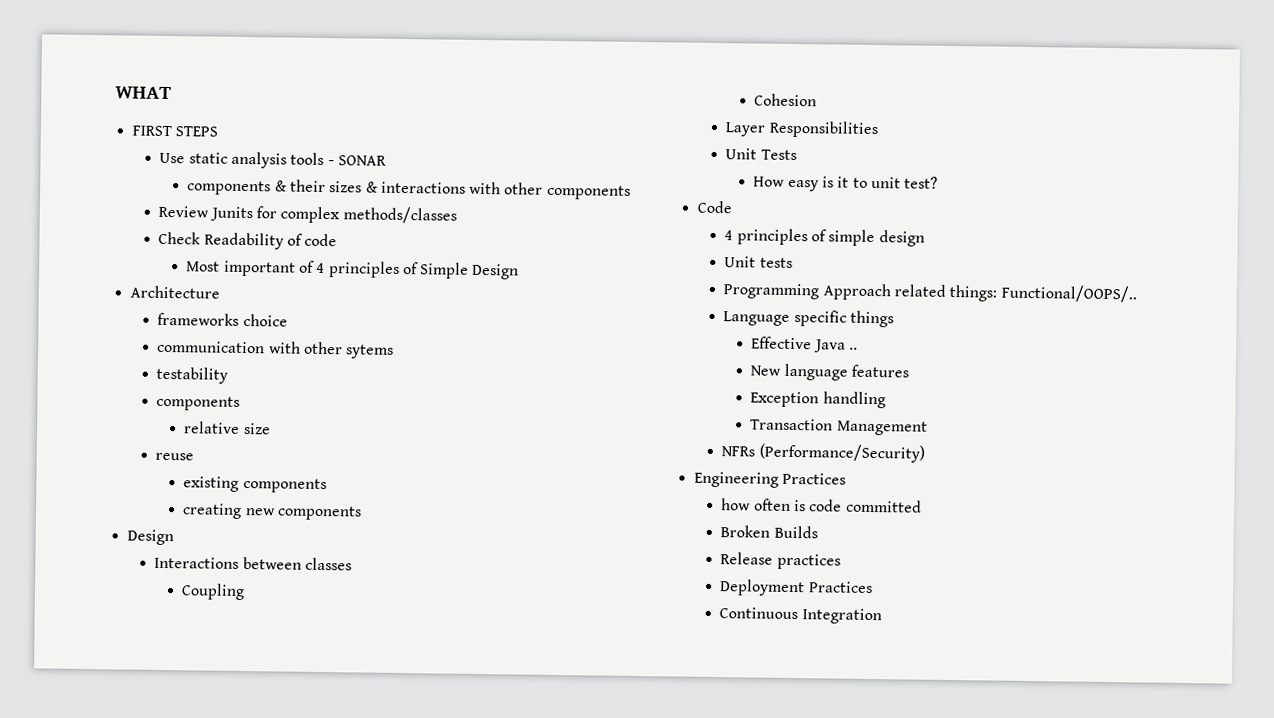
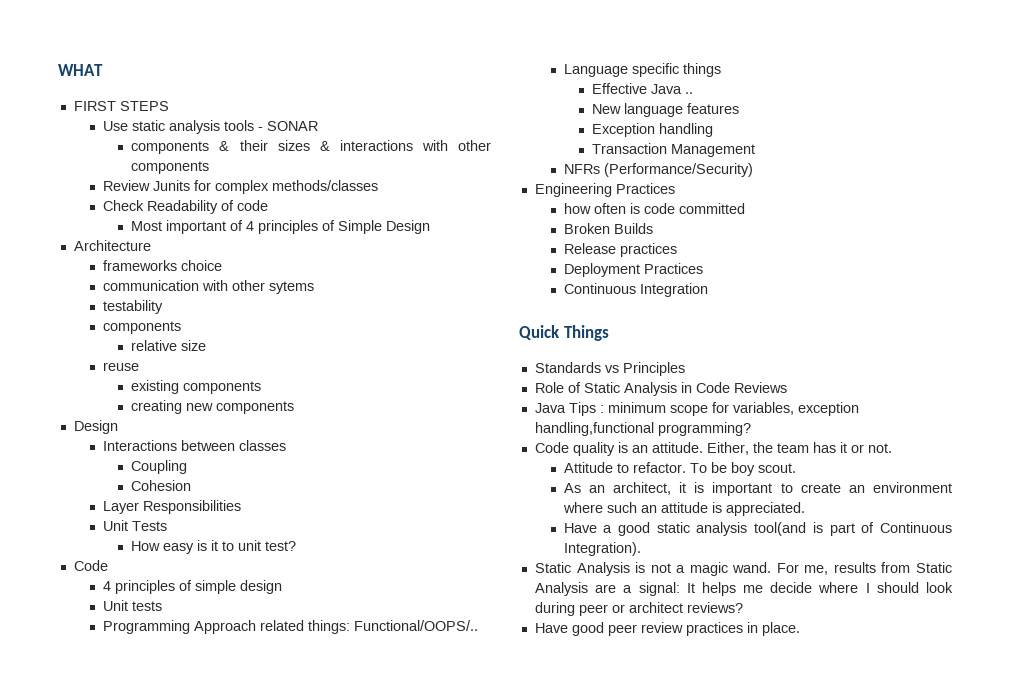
+ Quick Things
+ Standards vs Principles
+ Role of Static Analysis in Code Reviews
+ Java Tips : minimum scope for variables, exception handling,functional programming?
+ Code quality is an attitude. Either, the team has it or not.
+ Attitude to refactor. To be boy scout.
+ As an architect, it is important to create an environment where such an attitude is appreciated.
+ Have a good static analysis tool(and is part of Continuous Integration).
+ Static Analysis is not a magic wand. For me, results from Static Analysis are a signal: It helps me decide where I should look during peer or architect reviews?
+ Have good peer review practices in place.

